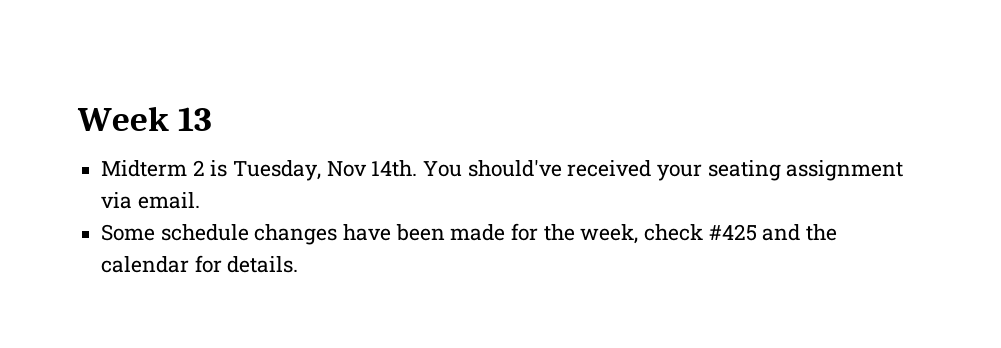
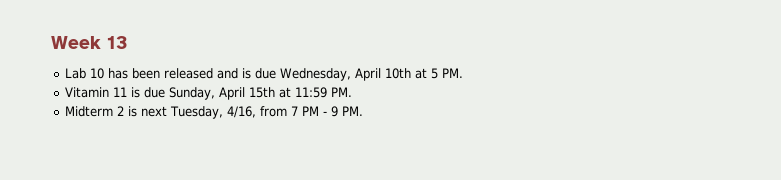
- Midterm 2 is Tuesday, Nov 14th. You should've received your seating assignment via email.
- Some schedule changes have been made for the week, check #425 and the calendar for details.
+ Lab 10 has been released and is due Wednesday, April 10th at 5 PM.
+ Vitamin 11 is due Sunday, April 15th at 11:59 PM.
+ Midterm 2 is next Tuesday, 4/16, from 7 PM - 9 PM.

